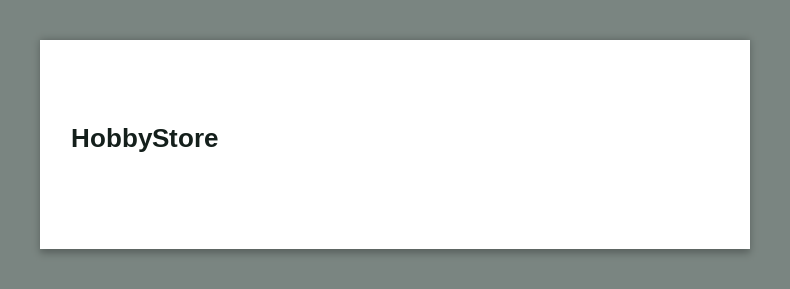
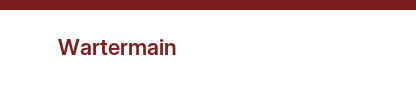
- HobbyStore
+ Wartermain

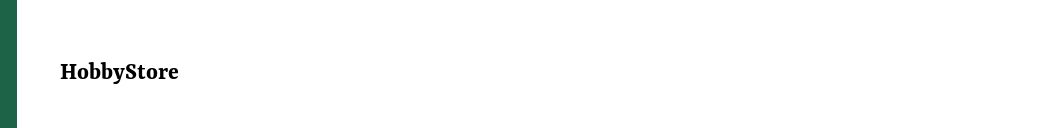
- Wartermain
+ HobbyStore

